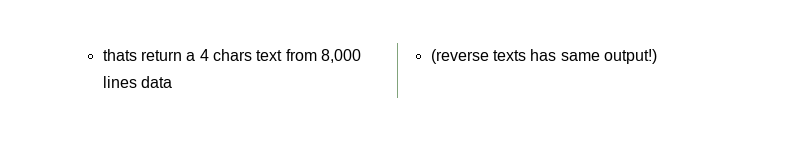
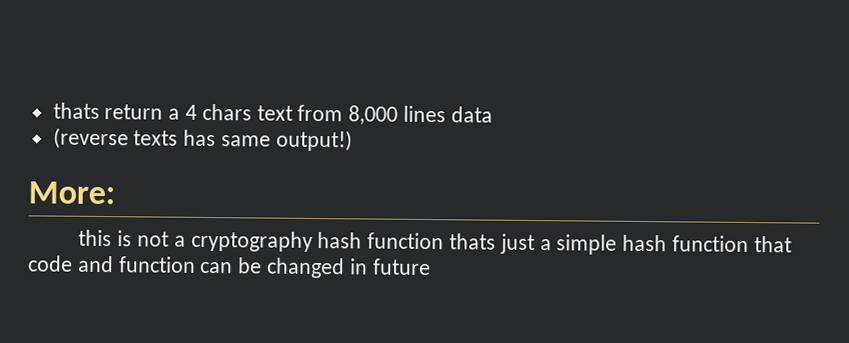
+ More:
+ this is not a cryptography hash function thats just a simple hash function that code and function can be changed in future

